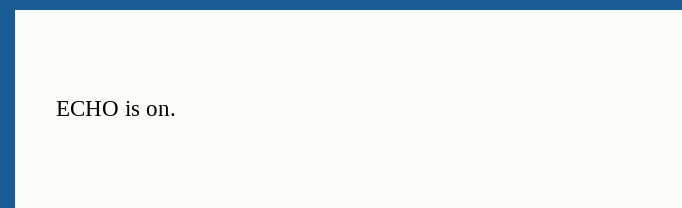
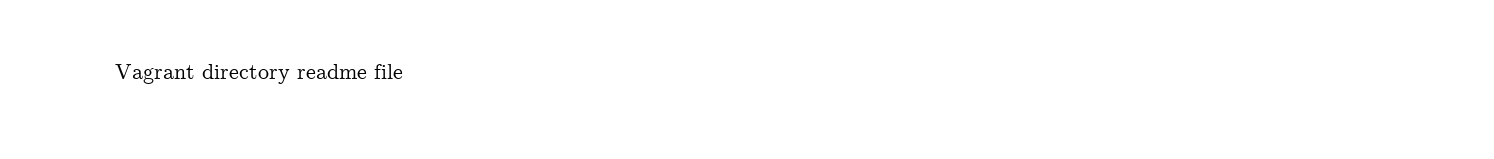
- ECHO is on.
+ Vagrant directory readme file

